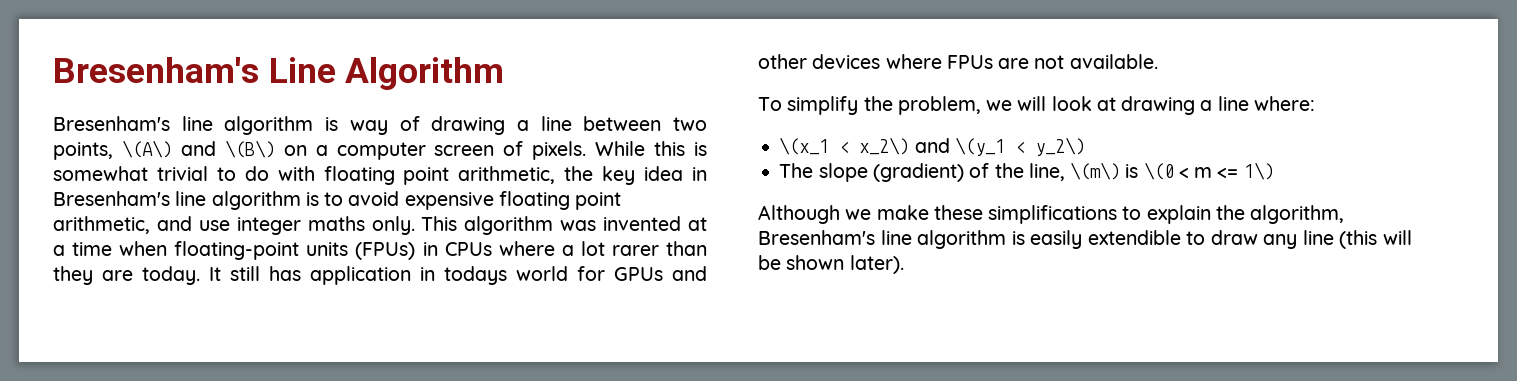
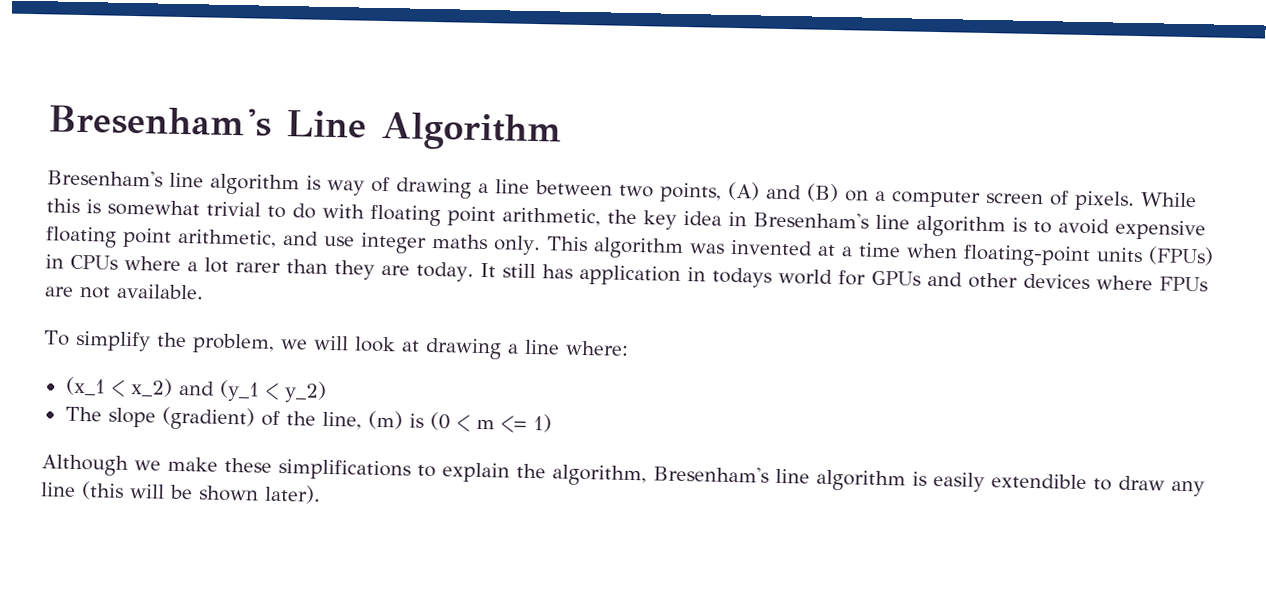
- Bresenham's line algorithm is way of drawing a line between two points, \(A\) and \(B\) on a computer screen of pixels.
+ Bresenham's line algorithm is way of drawing a line between two points, (A) and (B) on a computer screen of pixels.
- \(x_1 < x_2\) and \(y_1 < y_2\)
+ (x_1 < x_2) and (y_1 < y_2)
- The slope (gradient) of the line, \(m\) is \(0 < m <= 1\)
+ The slope (gradient) of the line, (m) is (0 < m <= 1)

